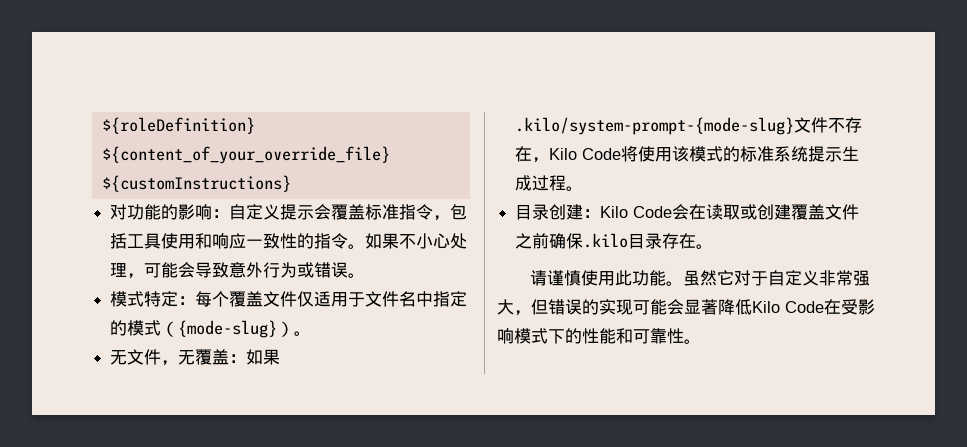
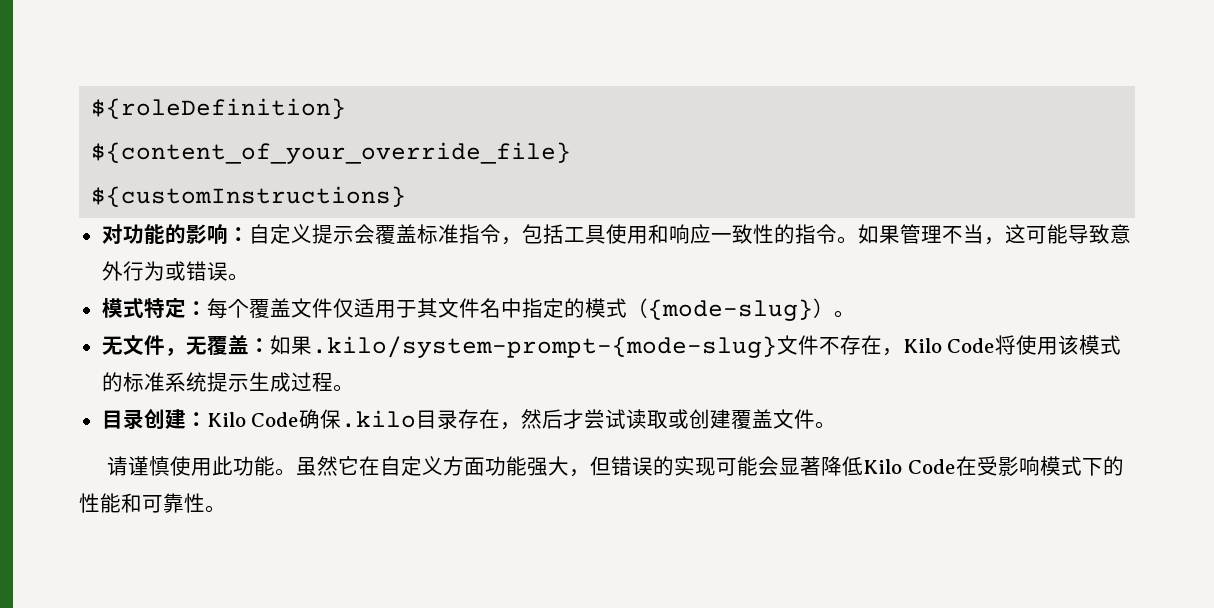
- 如果不小心处理，可能会导致意外行为或错误。
+ 如果管理不当，这可能导致意外行为或错误。
- 模式特定：每个覆盖文件仅适用于文件名中指定的模式（{mode-slug}）。
+ 模式特定：每个覆盖文件仅适用于其文件名中指定的模式（{mode-slug}）。
- 目录创建：Kilo Code会在读取或创建覆盖文件之前确保.kilo目录存在。
+ 目录创建：Kilo Code确保.kilo目录存在，然后才尝试读取或创建覆盖文件。
- 虽然它对于自定义非常强大，但错误的实现可能会显著降低Kilo Code在受影响模式下的性能和可靠性。
+ 虽然它在自定义方面功能强大，但错误的实现可能会显著降低Kilo Code在受影响模式下的性能和可靠性。

